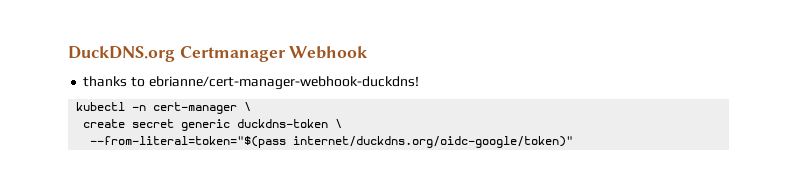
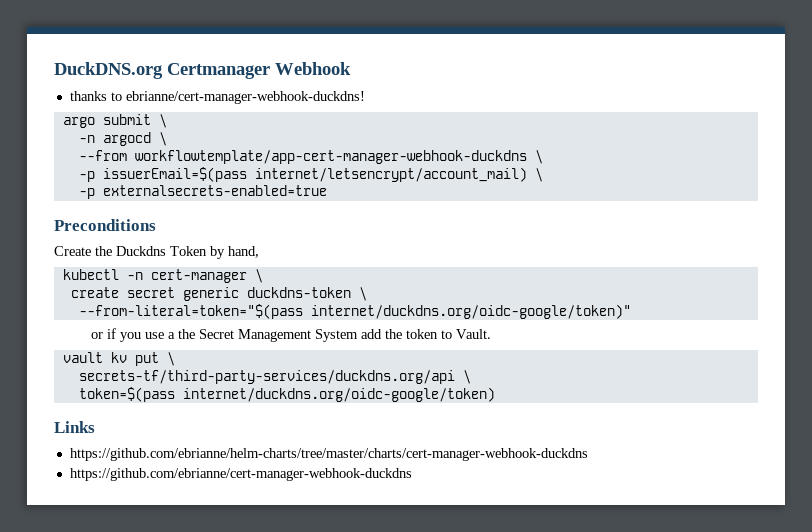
+ argo submit \
+ -n argocd \
+ --from workflowtemplate/app-cert-manager-webhook-duckdns \
+ -p issuerEmail=$(pass internet/letsencrypt/account_mail) \
+ -p externalsecrets-enabled=true
+ Preconditions
+ Create the Duckdns Token by hand,
+ or if you use a the Secret Management System add the token to Vault.
+ vault kv put \
+ secrets-tf/third-party-services/duckdns.org/api \
+ token=$(pass internet/duckdns.org/oidc-google/token)
+ Links
+ https://github.com/ebrianne/helm-charts/tree/master/charts/cert-manager-webhook-duckdns
+ https://github.com/ebrianne/cert-manager-webhook-duckdns

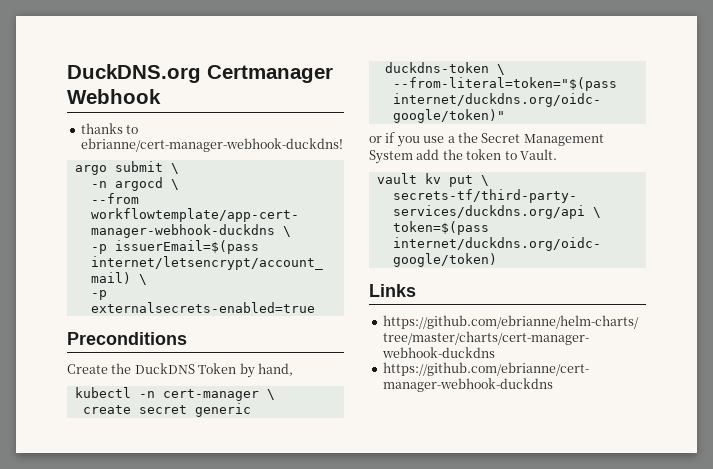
- Create the Duckdns Token by hand,
+ Create the DuckDNS Token by hand,

